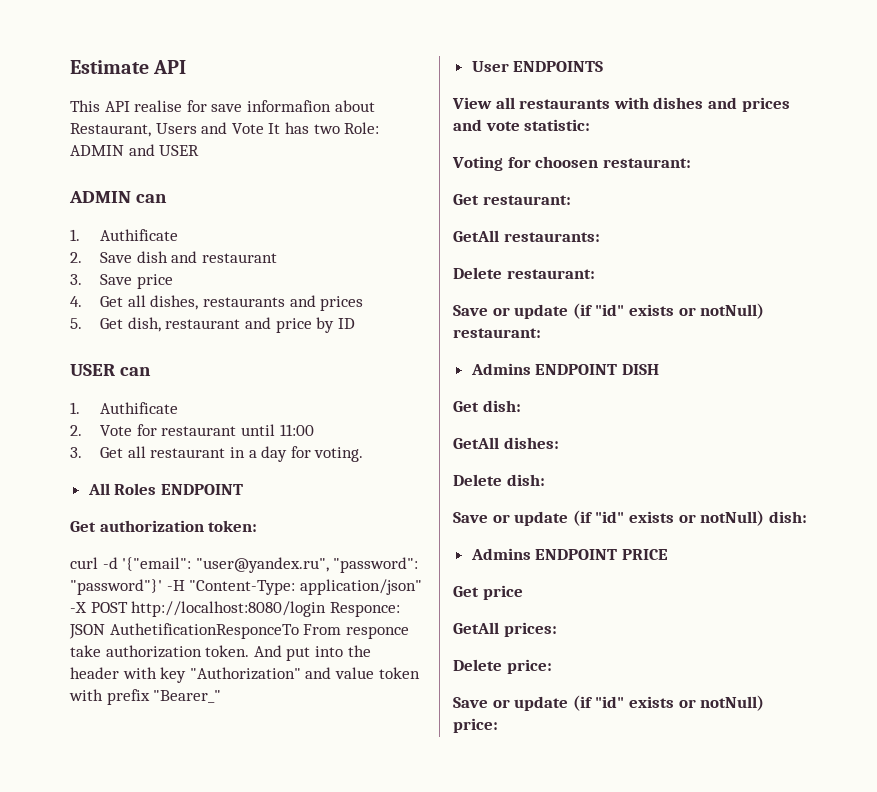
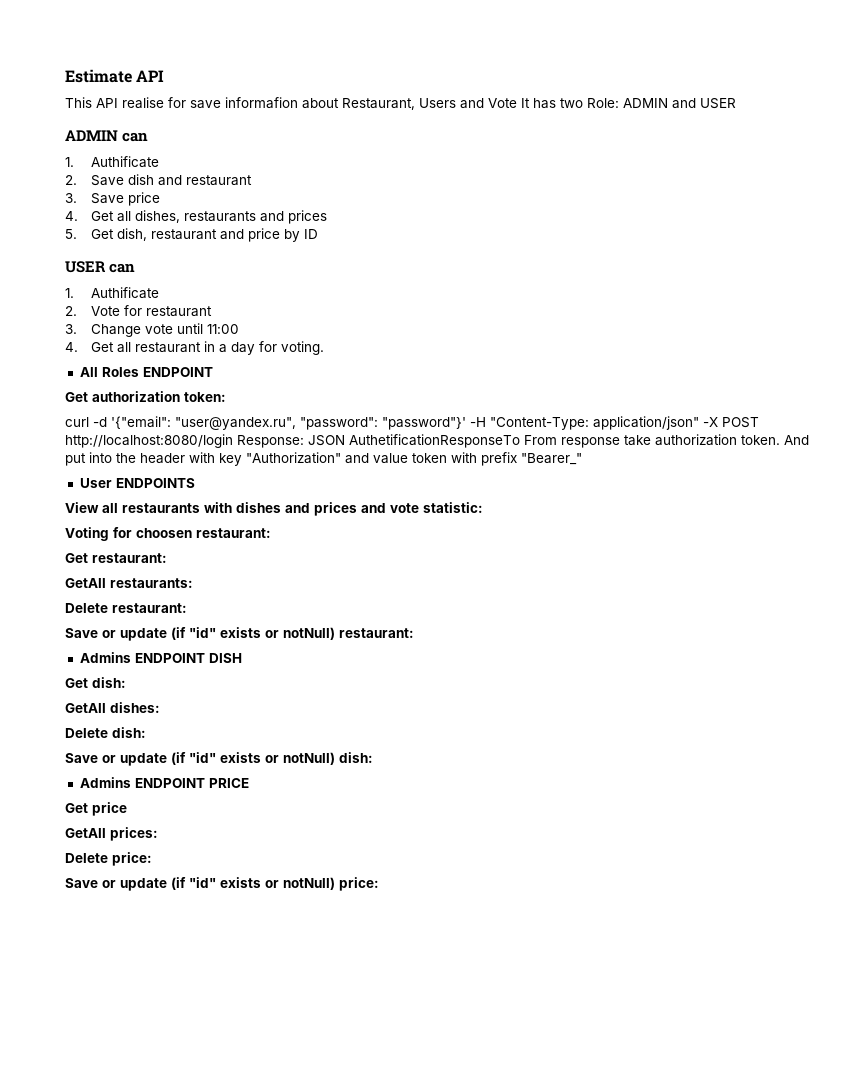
- 2. Vote for restaurant until 11:00
+ 2. Vote for restaurant
+ 3. Change vote until 11:00
- 3. Get all restaurant in a day for voting.
+ 4. Get all restaurant in a day for voting.
- curl -d '{"email": "user@yandex.ru", "password": "password"}' -H "Content-Type: application/json" -X POST http://localhost:8080/login Responce: JSON AuthetificationResponceTo From responce take authorization token.
+ curl -d '{"email": "user@yandex.ru", "password": "password"}' -H "Content-Type: application/json" -X POST http://localhost:8080/login Response: JSON AuthetificationResponseTo From response take authorization token.

